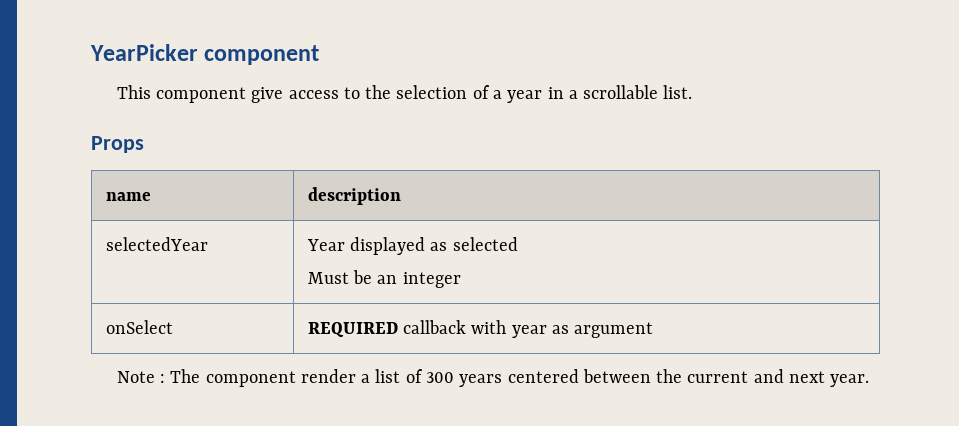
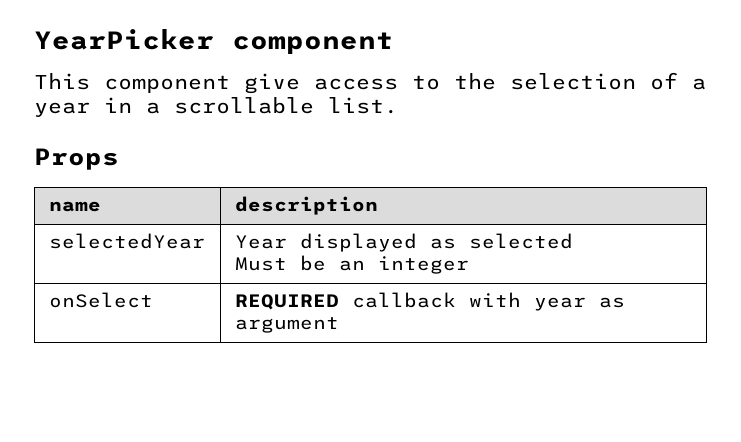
- Note : The component render a list of 300 years centered between the current and next year.

